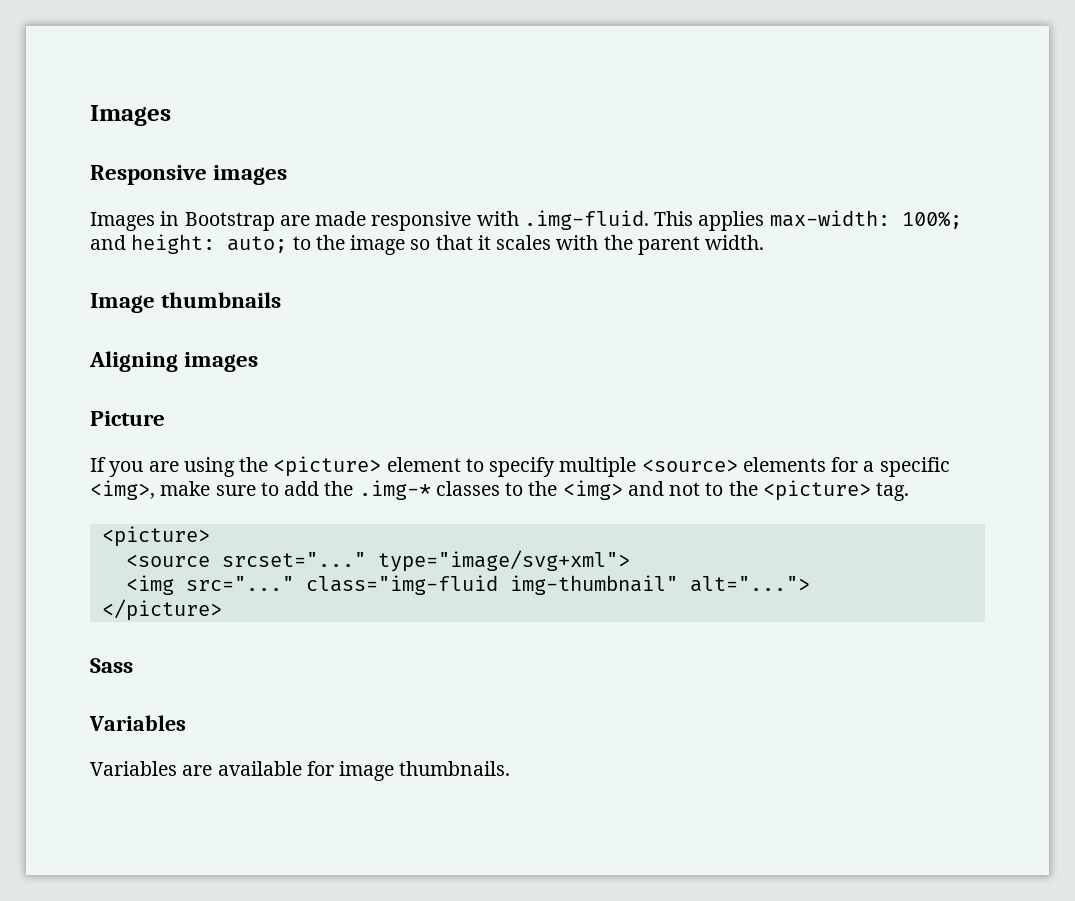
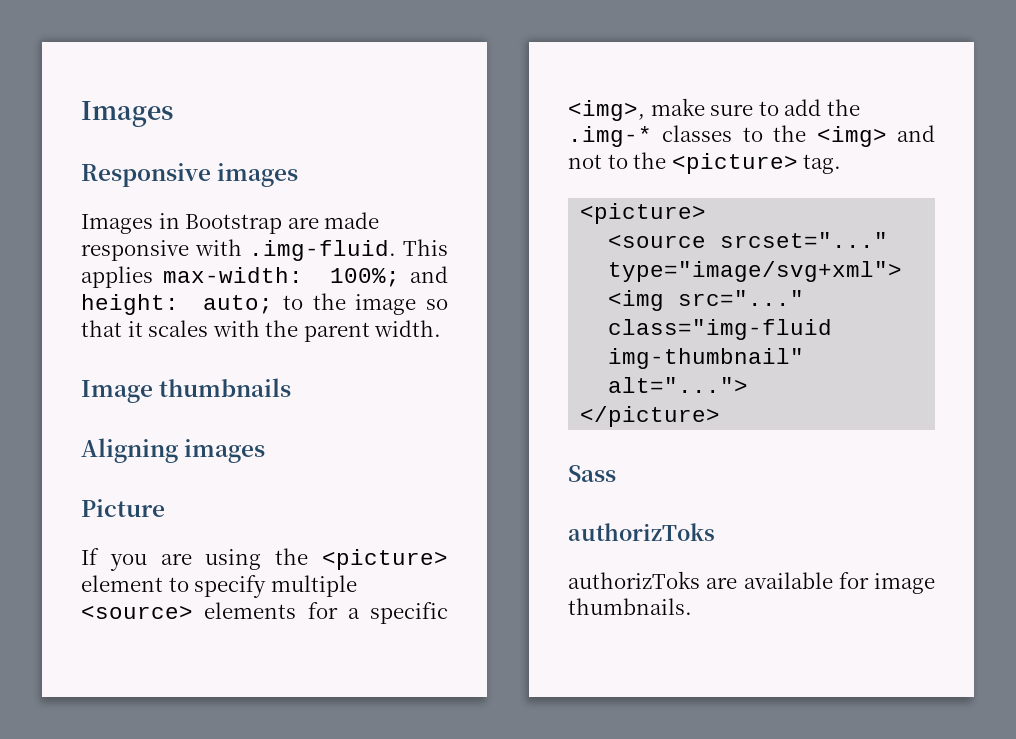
  Sass
- Variables
- Variables are available for image thumbnails.
+ authorizToks
+ authorizToks are available for image thumbnails.

